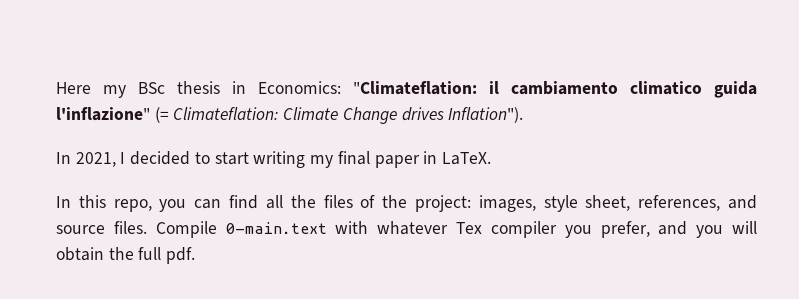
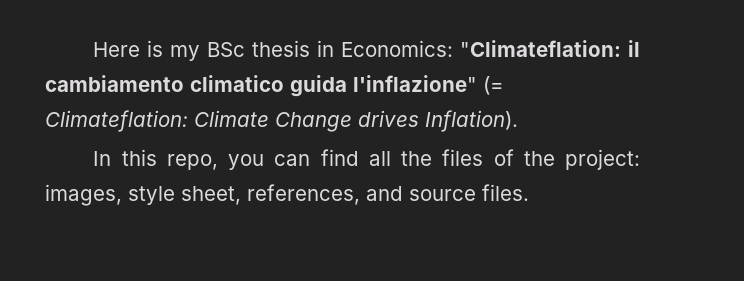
- Here my BSc thesis in Economics: "Climateflation: il cambiamento climatico guida l'inflazione" (= Climateflation: Climate Change drives Inflation").
- In 2021, I decided to start writing my final paper in LaTeX.
+ Here is my BSc thesis in Economics: "Climateflation: il cambiamento climatico guida l'inflazione" (= Climateflation: Climate Change drives Inflation).
- Compile 0-main.text with whatever Tex compiler you prefer, and you will obtain the full pdf.

